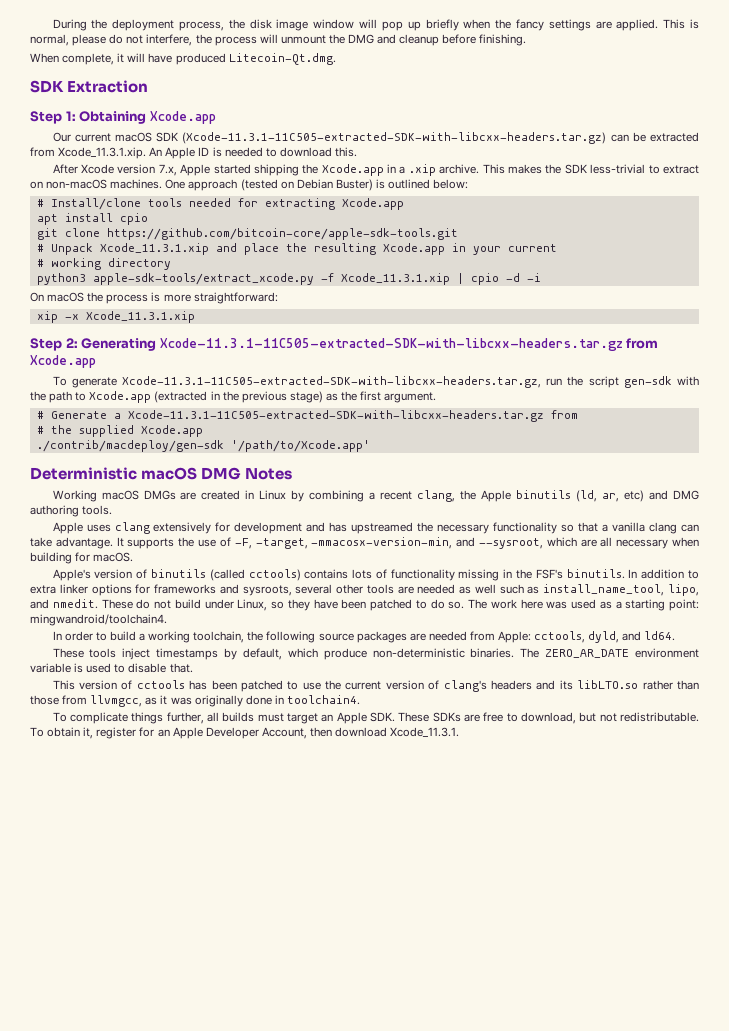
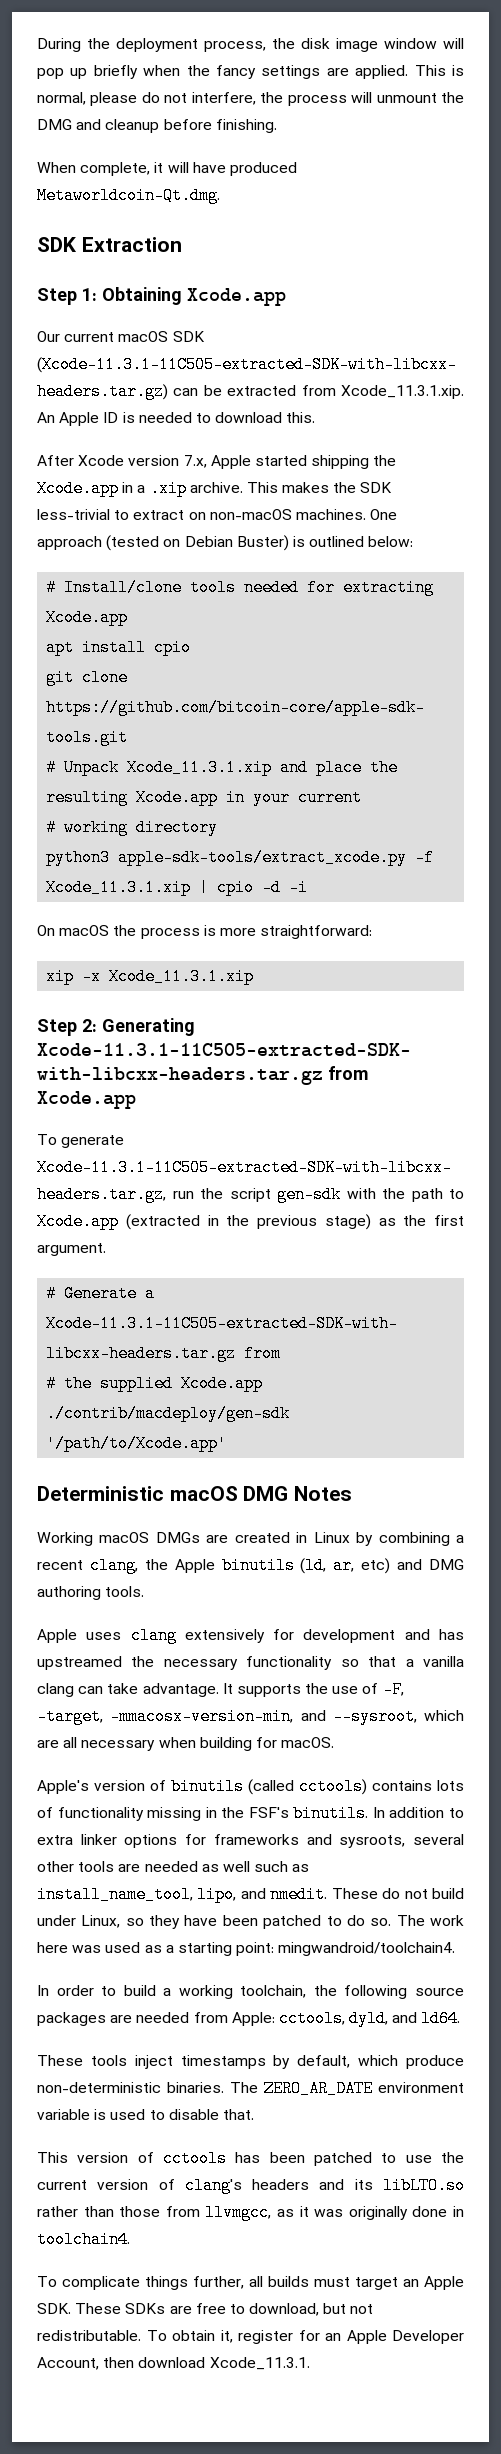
- When complete, it will have produced Litecoin-Qt.dmg.
+ When complete, it will have produced Metaworldcoin-Qt.dmg.

